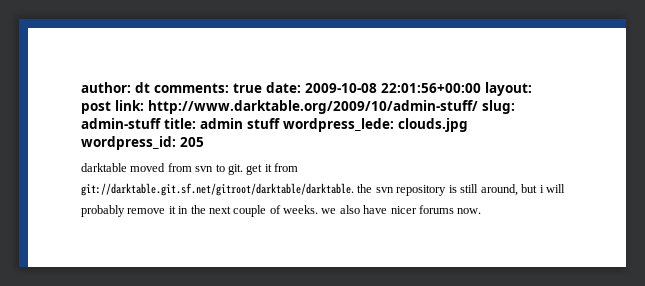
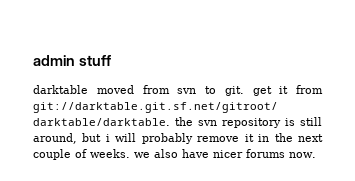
- author: dt comments: true date: 2009-10-08 22:01:56+00:00 layout: post link: http://www.darktable.org/2009/10/admin-stuff/ slug: admin-stuff title: admin stuff wordpress_lede: clouds.jpg wordpress_id: 205
+ admin stuff

